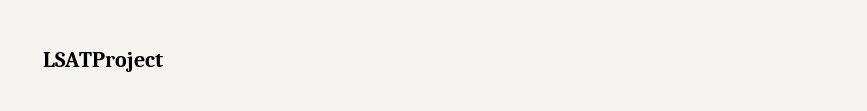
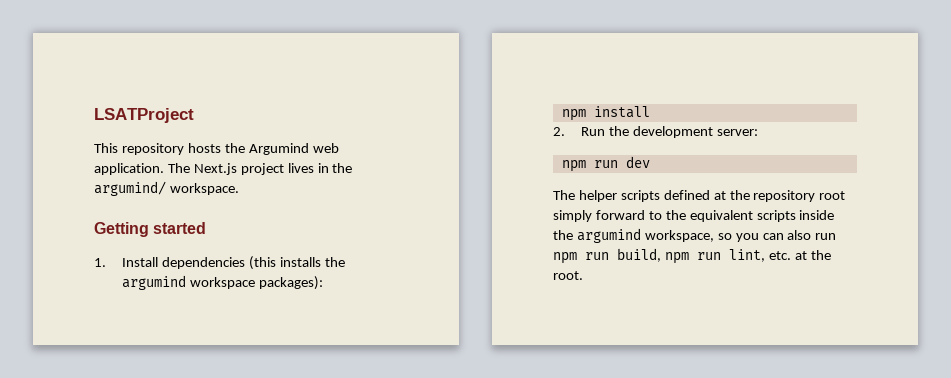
+ This repository hosts the Argumind web application. The Next.js project lives in the argumind/ workspace.
+ Getting started
+ 1. Install dependencies (this installs the argumind workspace packages):
+ npm install
+ 2. Run the development server:
+ npm run dev
+ The helper scripts defined at the repository root simply forward to the equivalent scripts inside the argumind workspace, so you can also run npm run build, npm run lint, etc. at the root.

